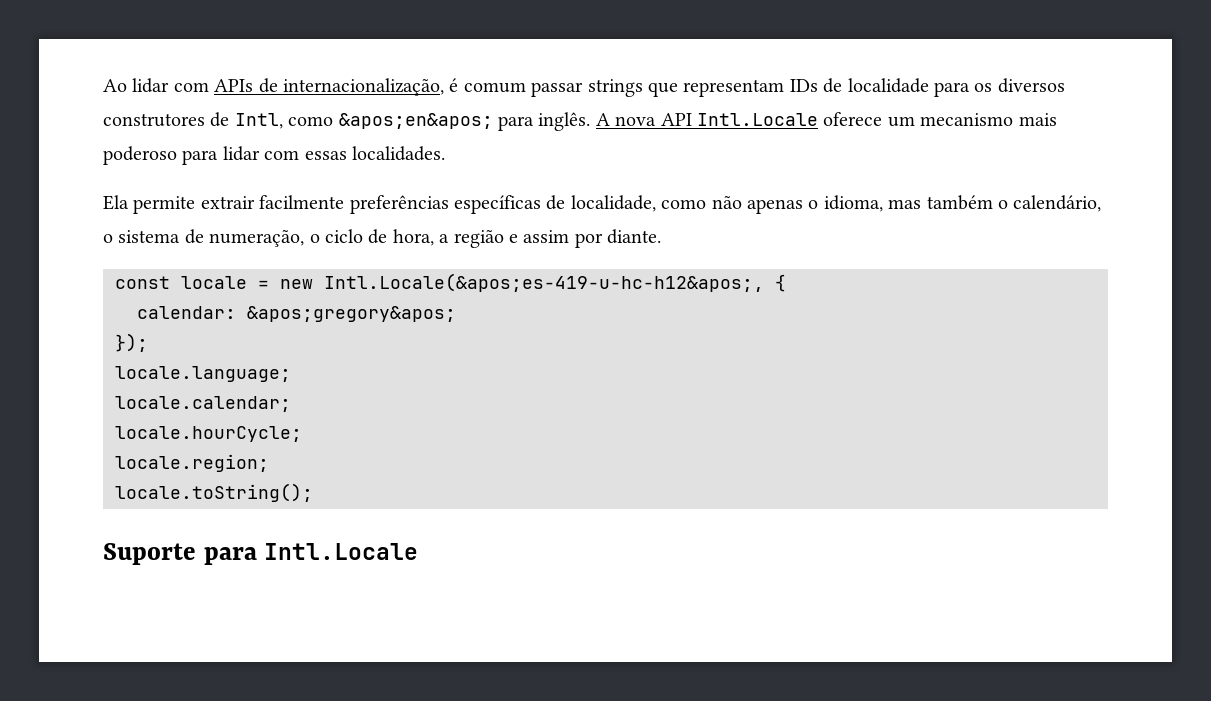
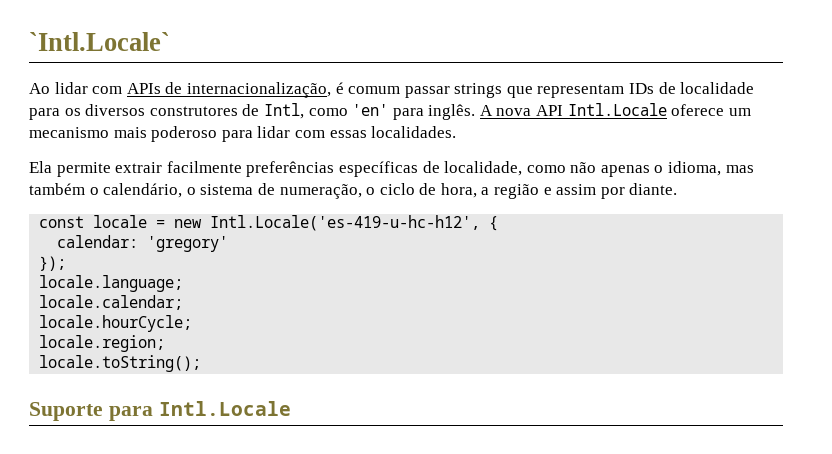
+ `Intl.Locale`
- Ao lidar com APIs de internacionalização, é comum passar strings que representam IDs de localidade para os diversos construtores de Intl, como &apos;en&apos; para inglês.
+ Ao lidar com APIs de internacionalização, é comum passar strings que representam IDs de localidade para os diversos construtores de Intl, como 'en' para inglês.
- const locale = new Intl.Locale(&apos;es-419-u-hc-h12&apos;, {
+ const locale = new Intl.Locale('es-419-u-hc-h12', {
- calendar: &apos;gregory&apos;
+ calendar: 'gregory'

